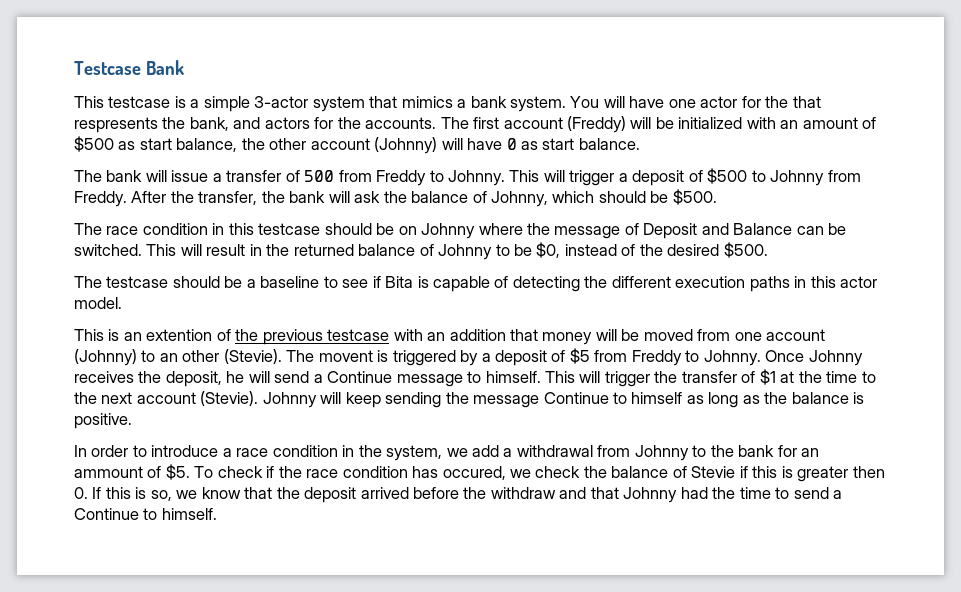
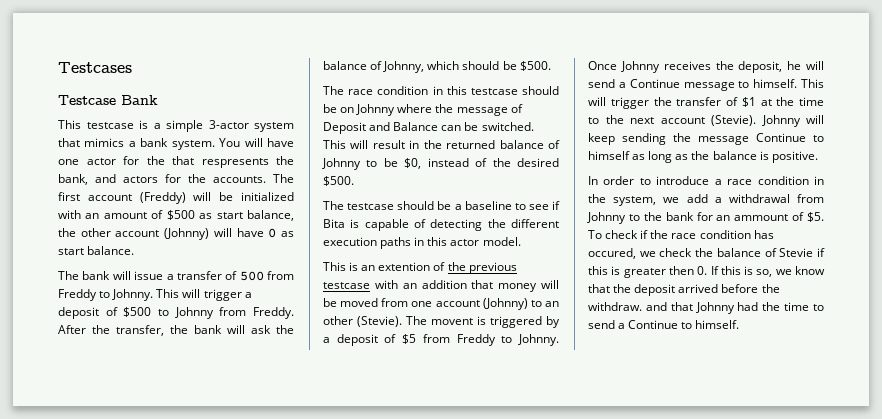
+ Testcases
- To check if the race condition has occured, we check the balance of Stevie if this is greater then 0. If this is so, we know that the deposit arrived before the withdraw and that Johnny had the time to send a Continue to himself.
+ To check if the race condition has occured, we check the balance of Stevie if this is greater then 0. If this is so, we know that the deposit arrived before the withdraw. and that Johnny had the time to send a Continue to himself.

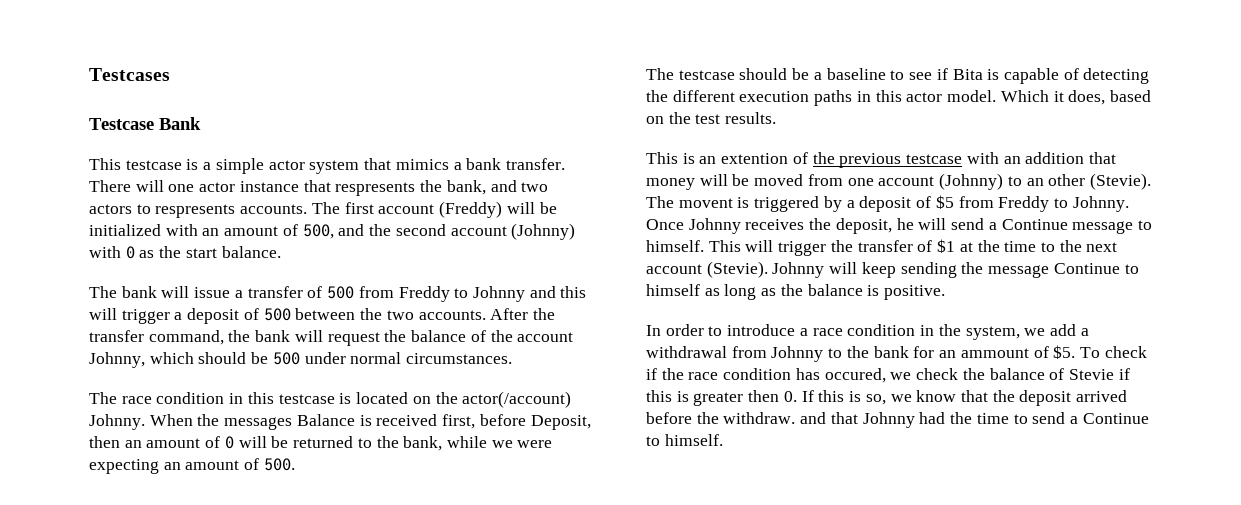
- This testcase is a simple 3-actor system that mimics a bank system. You will have one actor for the that respresents the bank, and actors for the accounts.
+ This testcase is a simple actor system that mimics a bank transfer. There will one actor instance that respresents the bank, and two actors to respresents accounts.
- The first account (Freddy) will be initialized with an amount of $500 as start balance, the other account (Johnny) will have 0 as start balance.
+ The first account (Freddy) will be initialized with an amount of 500, and the second account (Johnny) with 0 as the start balance.
- The bank will issue a transfer of 500 from Freddy to Johnny. This will trigger a deposit of $500 to Johnny from Freddy. After the transfer, the bank will ask the balance of Johnny, which should be $500.
+ The bank will issue a transfer of 500 from Freddy to Johnny and this will trigger a deposit of 500 between the two accounts. After the transfer command, the bank will request the balance of the account Johnny, which should be 500 under normal circumstances.
- The race condition in this testcase should be on Johnny where the message of Deposit and Balance can be switched. This will result in the returned balance of Johnny to be $0, instead of the desired $500.
+ The race condition in this testcase is located on the actor(/account) Johnny. When the messages Balance is received first, before Deposit, then an amount of 0 will be returned to the bank, while we were expecting an amount of 500.
+ Which it does, based on the test results.

